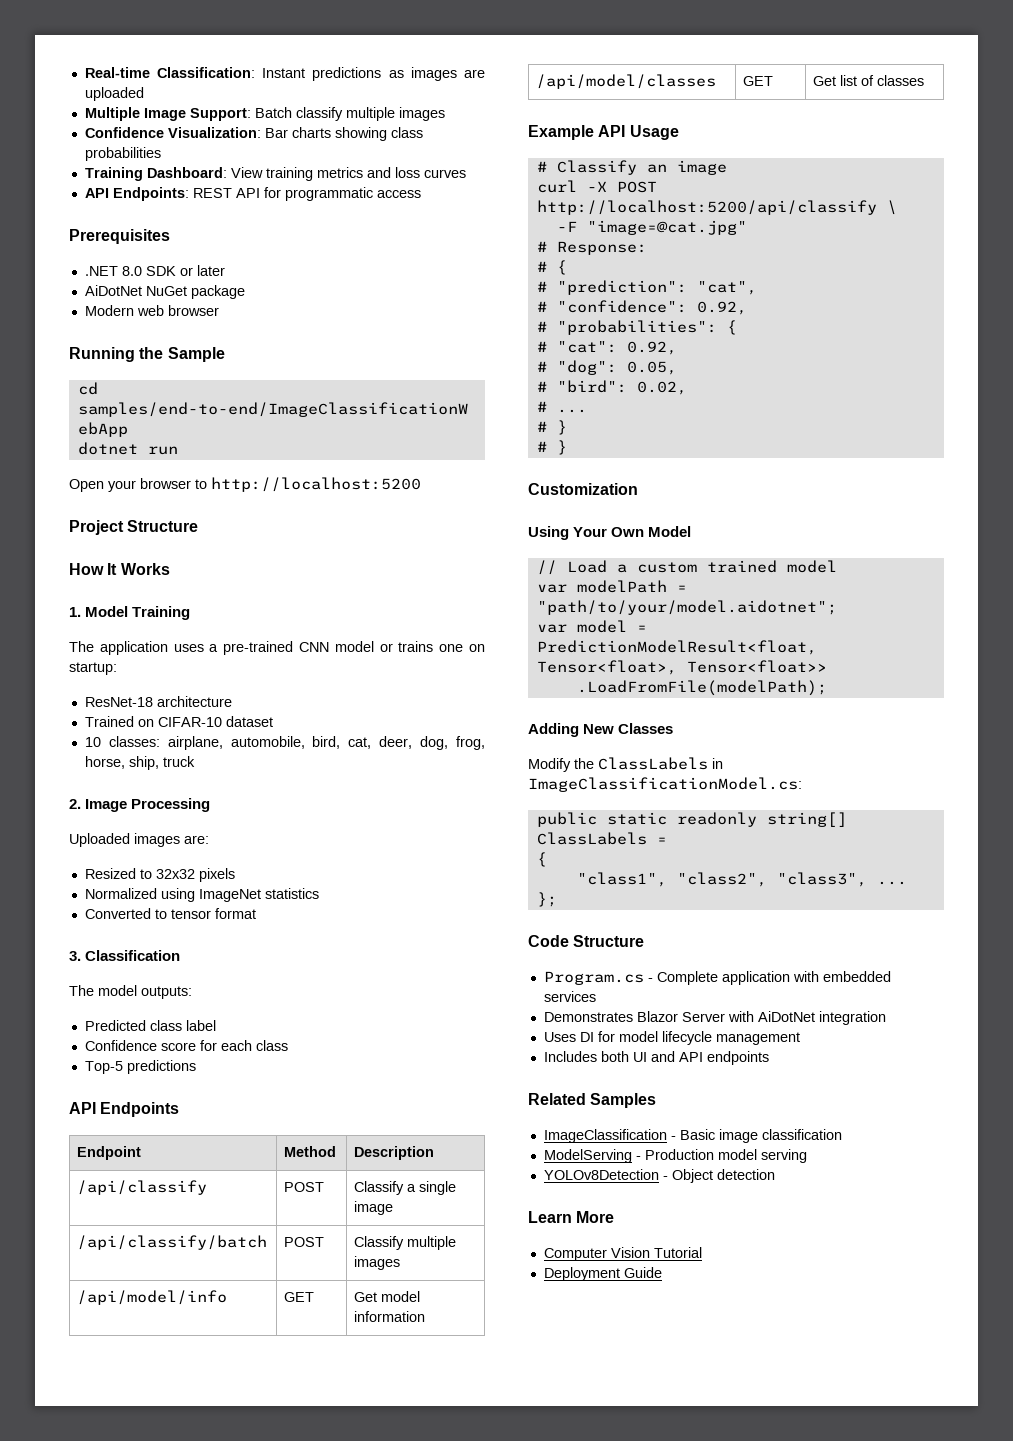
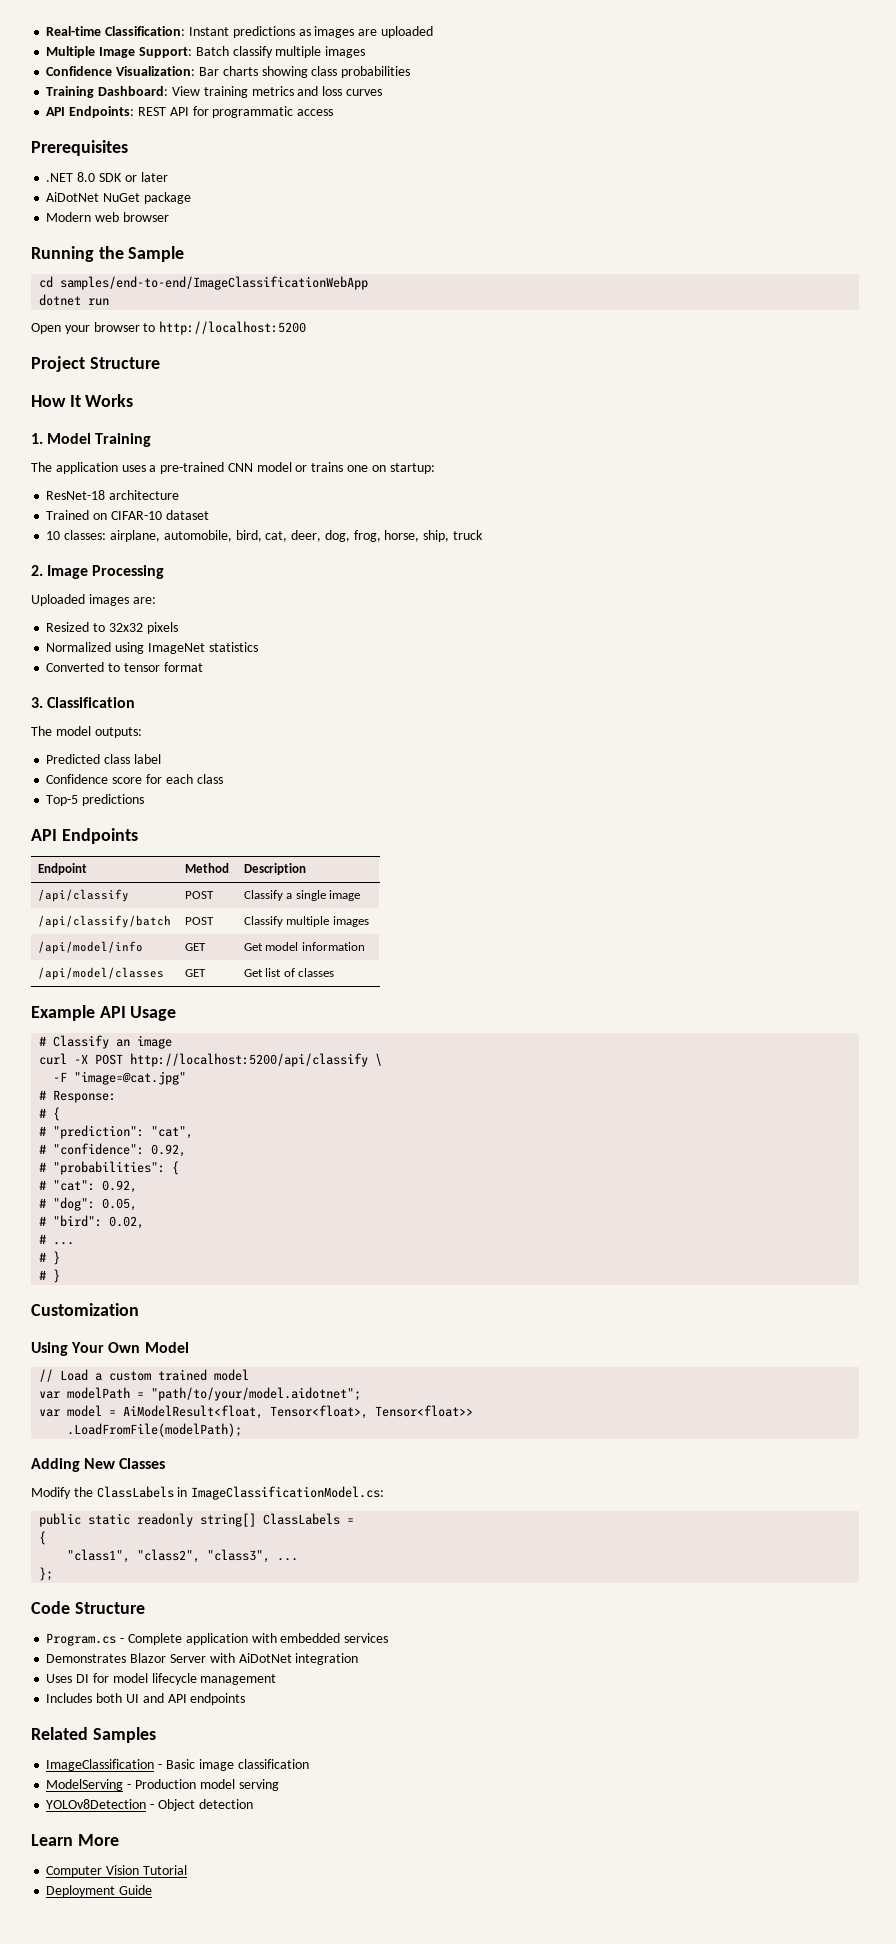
- var model = PredictionModelResult<float, Tensor<float>, Tensor<float>>
+ var model = AiModelResult<float, Tensor<float>, Tensor<float>>

